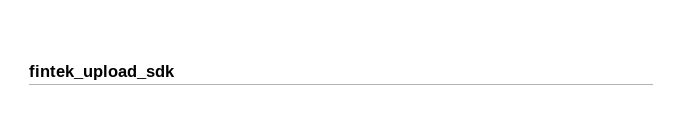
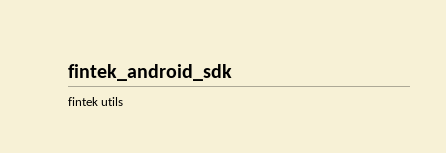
- fintek_upload_sdk
+ fintek_android_sdk
+ fintek utils

